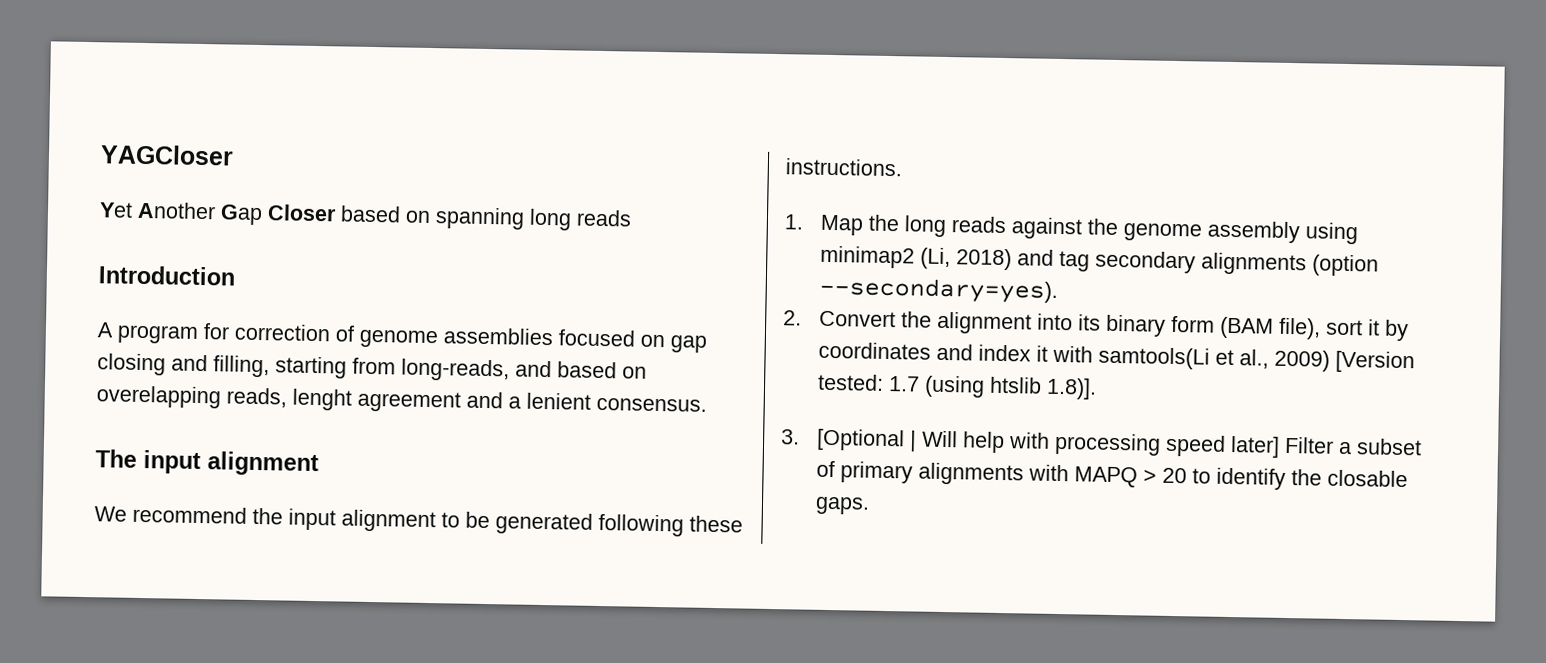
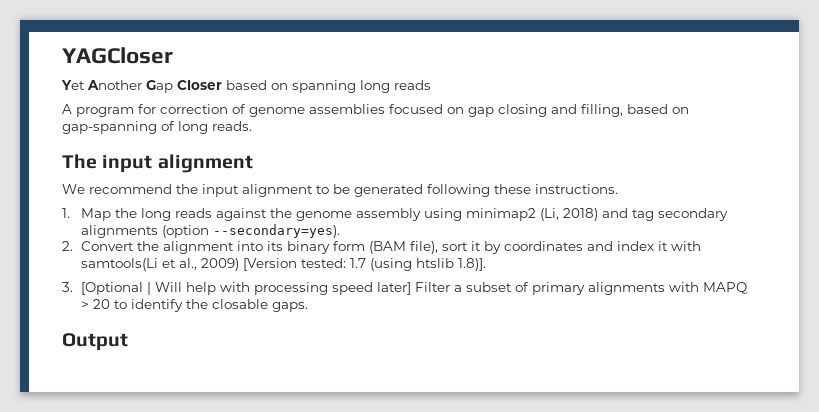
- Introduction
- A program for correction of genome assemblies focused on gap closing and filling, starting from long-reads, and based on overelapping reads, lenght agreement and a lenient consensus.
+ A program for correction of genome assemblies focused on gap closing and filling, based on gap-spanning of long reads.
+ Output

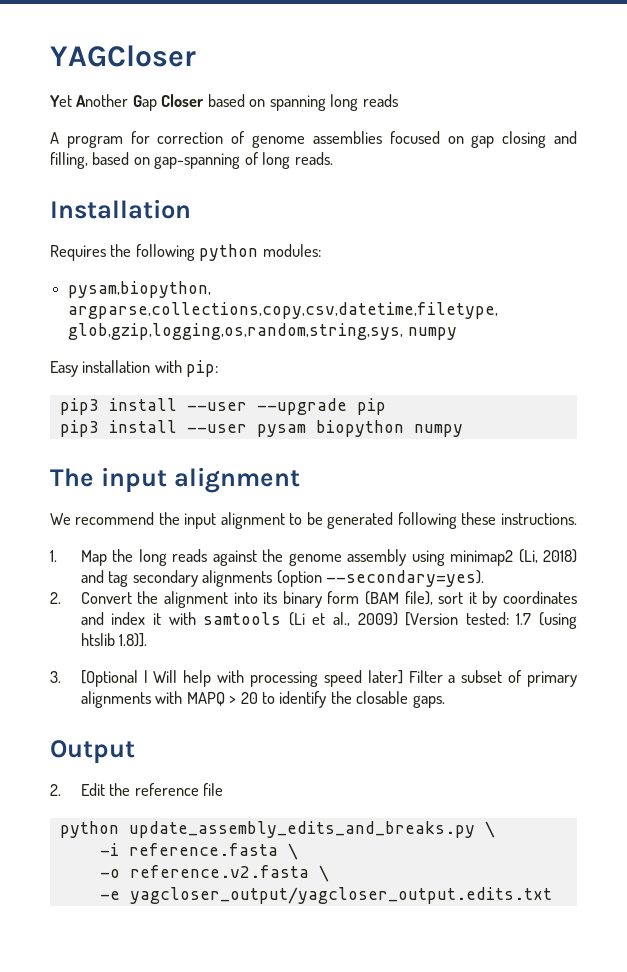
+ Installation
+ Requires the following python modules:
+ pysam,biopython, argparse,collections,copy,csv,datetime,filetype, glob,gzip,logging,os,random,string,sys, numpy
+ Easy installation with pip:
+ pip3 install --user --upgrade pip
+ pip3 install --user pysam biopython numpy
- 2. Convert the alignment into its binary form (BAM file), sort it by coordinates and index it with samtools(Li et al., 2009) [Version tested: 1.7 (using htslib 1.8)].
+ 2. Convert the alignment into its binary form (BAM file), sort it by coordinates and index it with samtools (Li et al., 2009) [Version tested: 1.7 (using htslib 1.8)].
+ 2. Edit the reference file
+ python update_assembly_edits_and_breaks.py \
+ -i reference.fasta \
+ -o reference.v2.fasta \
+ -e yagcloser_output/yagcloser_output.edits.txt

